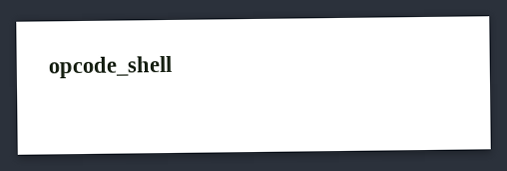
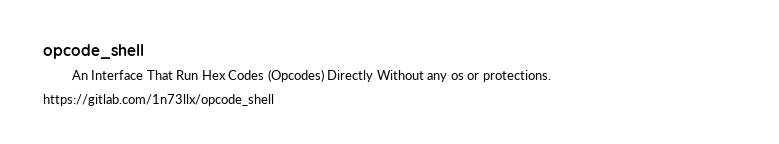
+ An Interface That Run Hex Codes (Opcodes) Directly Without any os or protections.
+ https://gitlab.com/1n73llx/opcode_shell

